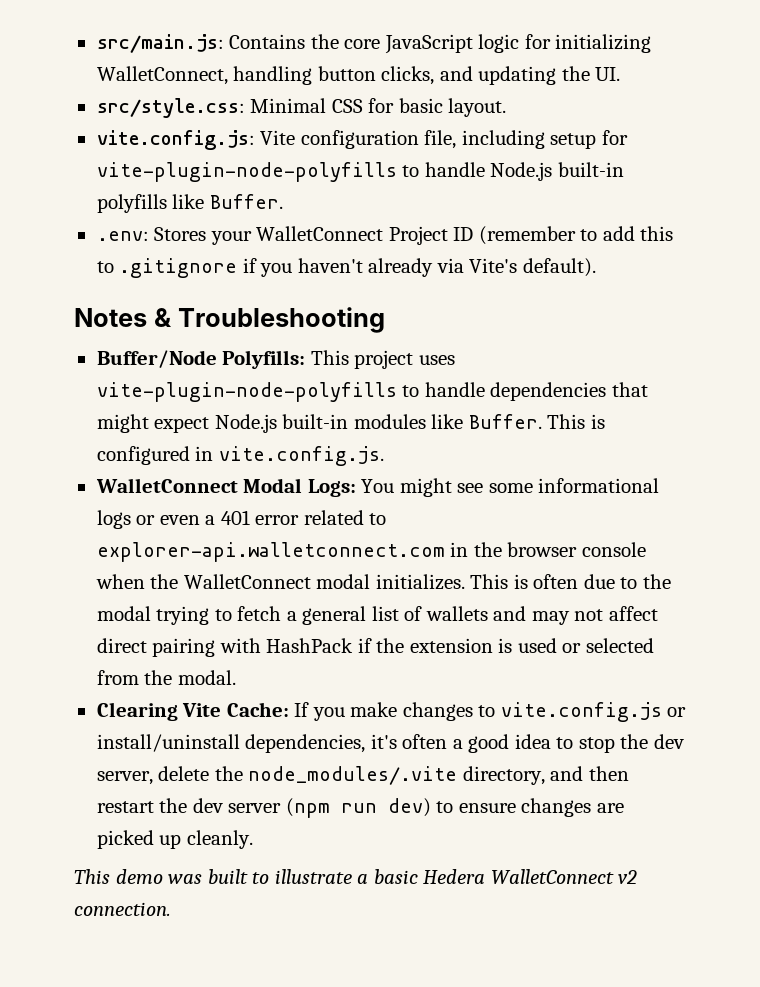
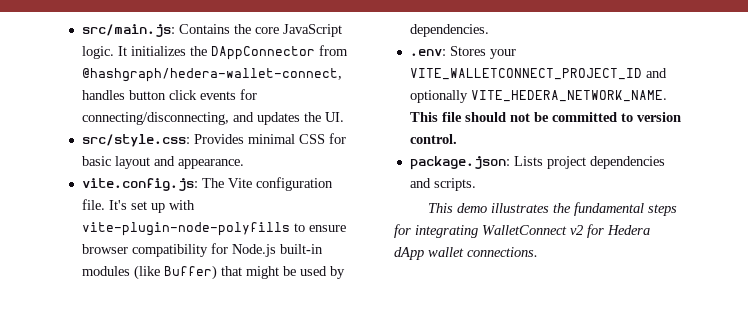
- src/main.js: Contains the core JavaScript logic for initializing WalletConnect, handling button clicks, and updating the UI.
+ src/main.js: Contains the core JavaScript logic. It initializes the DAppConnector from @hashgraph/hedera-wallet-connect, handles button click events for connecting/disconnecting, and updates the UI.
- src/style.css: Minimal CSS for basic layout.
+ src/style.css: Provides minimal CSS for basic layout and appearance.
- vite.config.js: Vite configuration file, including setup for vite-plugin-node-polyfills to handle Node.js built-in polyfills like Buffer.
- .env: Stores your WalletConnect Project ID (remember to add this to .gitignore if you haven't already via Vite's default).
- Notes & Troubleshooting
- Buffer/Node Polyfills: This project uses vite-plugin-node-polyfills to handle dependencies that might expect Node.js built-in modules like Buffer. This is configured in vite.config.js.
- WalletConnect Modal Logs: You might see some informational logs or even a 401 error related to explorer-api.walletconnect.com in the browser console when the WalletConnect modal initializes. This is often due to the modal trying to fetch a general list of wallets and may not affect direct pairing with HashPack if the extension is used or selected from the modal.
- Clearing Vite Cache: If you make changes to vite.config.js or install/uninstall dependencies, it's often a good idea to stop the dev server, delete the node_modules/.vite directory, and then restart the dev server (npm run dev) to ensure changes are picked up cleanly.
- This demo was built to illustrate a basic Hedera WalletConnect v2 connection.
+ vite.config.js: The Vite configuration file. It's set up with vite-plugin-node-polyfills to ensure browser compatibility for Node.js built-in modules (like Buffer) that might be used by dependencies.
+ .env: Stores your VITE_WALLETCONNECT_PROJECT_ID and optionally VITE_HEDERA_NETWORK_NAME. This file should not be committed to version control.
+ package.json: Lists project dependencies and scripts.
+ This demo illustrates the fundamental steps for integrating WalletConnect v2 for Hedera dApp wallet connections.

